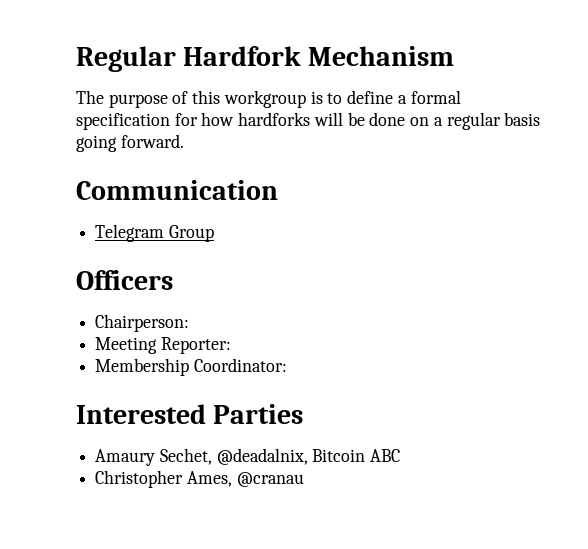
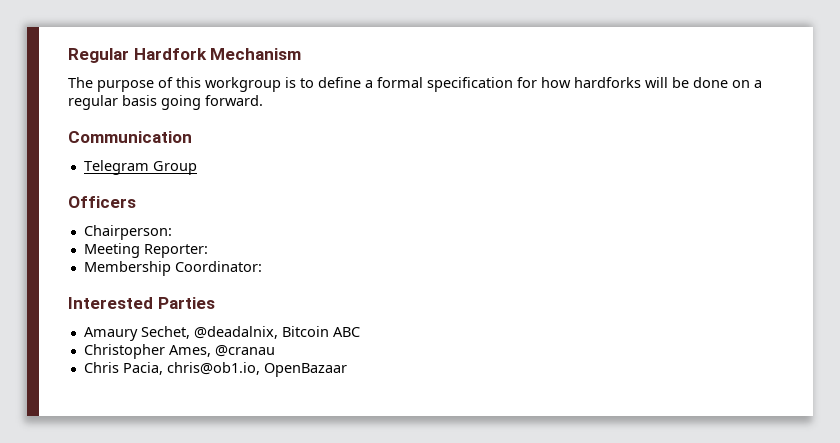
+ Chris Pacia, chris@ob1.io, OpenBazaar

